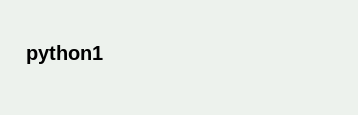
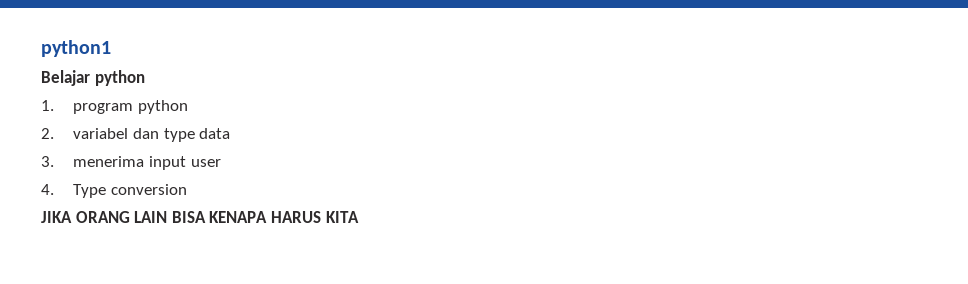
+ Belajar python
+ 1. program python
+ 2. variabel dan type data
+ 3. menerima input user
+ 4. Type conversion
+ JIKA ORANG LAIN BISA KENAPA HARUS KITA

